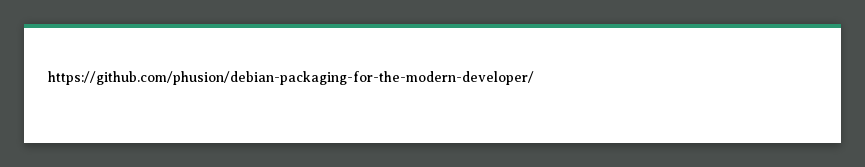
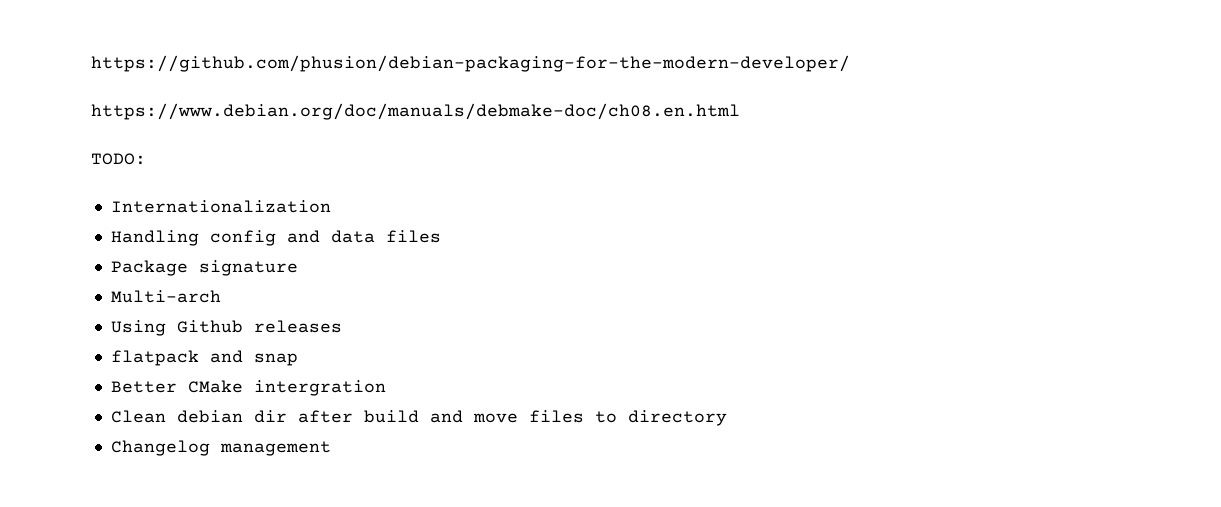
+ https://www.debian.org/doc/manuals/debmake-doc/ch08.en.html
+ TODO:
+ Internationalization
+ Handling config and data files
+ Package signature
+ Multi-arch
+ Using Github releases
+ flatpack and snap
+ Better CMake intergration
+ Clean debian dir after build and move files to directory
+ Changelog management

